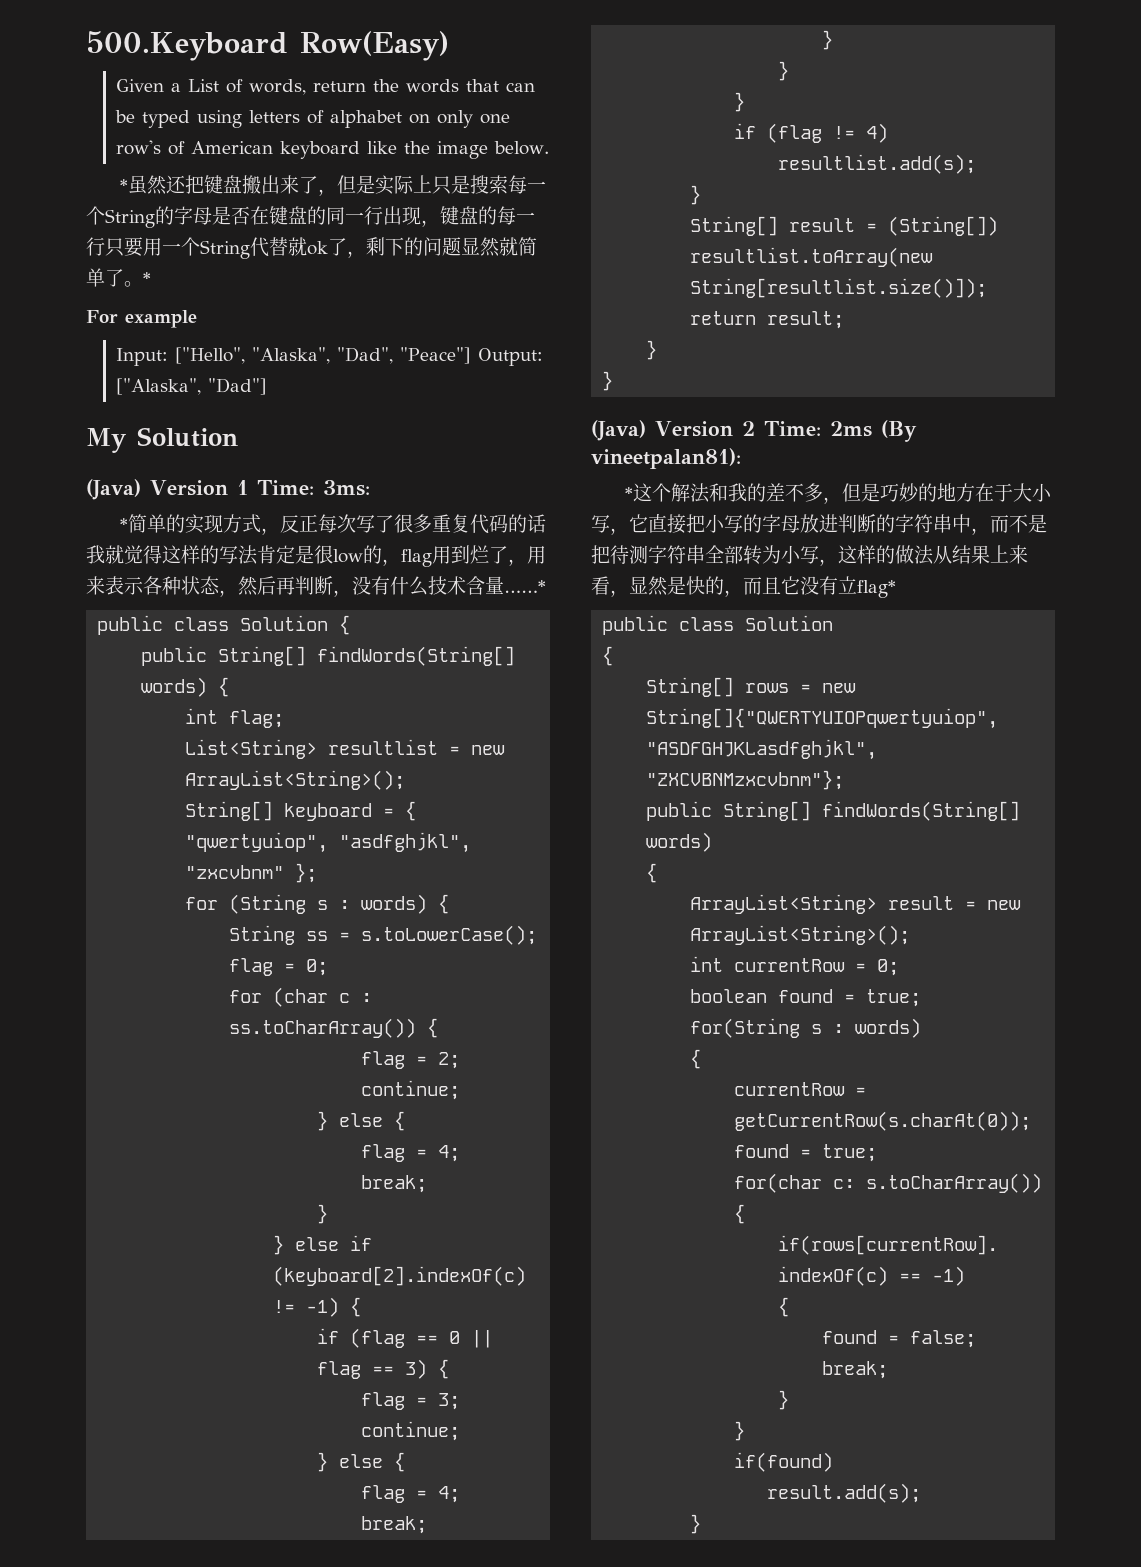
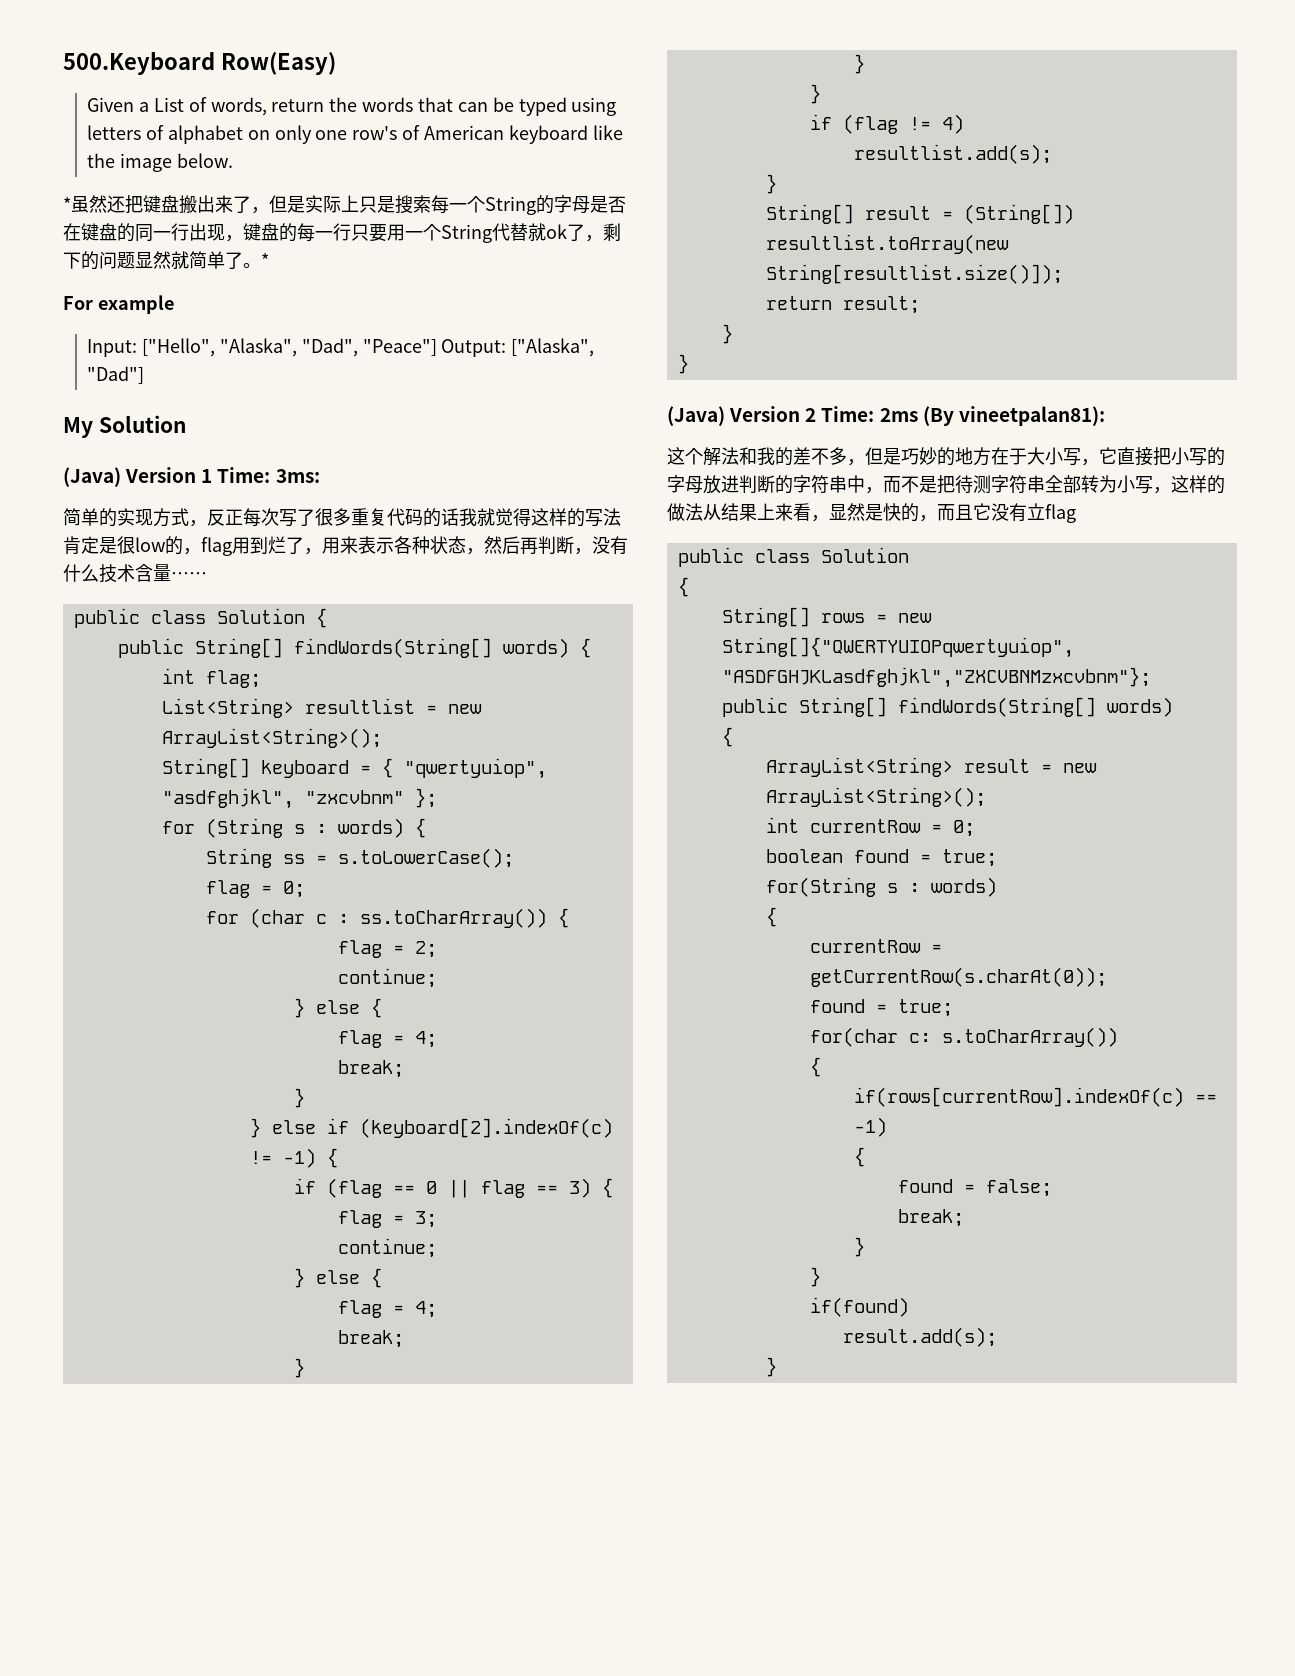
- *简单的实现方式，反正每次写了很多重复代码的话我就觉得这样的写法肯定是很low的，flag用到烂了，用来表示各种状态，然后再判断，没有什么技术含量……*
+ 简单的实现方式，反正每次写了很多重复代码的话我就觉得这样的写法肯定是很low的，flag用到烂了，用来表示各种状态，然后再判断，没有什么技术含量……
- *这个解法和我的差不多，但是巧妙的地方在于大小写，它直接把小写的字母放进判断的字符串中，而不是把待测字符串全部转为小写，这样的做法从结果上来看，显然是快的，而且它没有立flag*
+ 这个解法和我的差不多，但是巧妙的地方在于大小写，它直接把小写的字母放进判断的字符串中，而不是把待测字符串全部转为小写，这样的做法从结果上来看，显然是快的，而且它没有立flag

